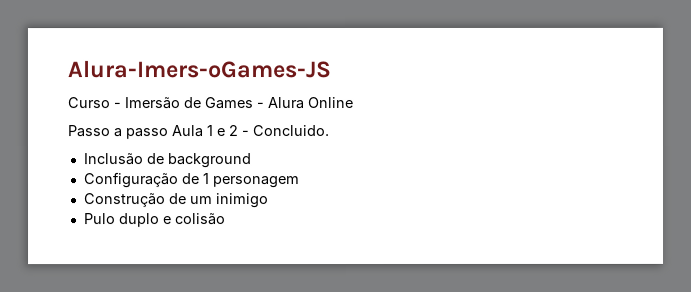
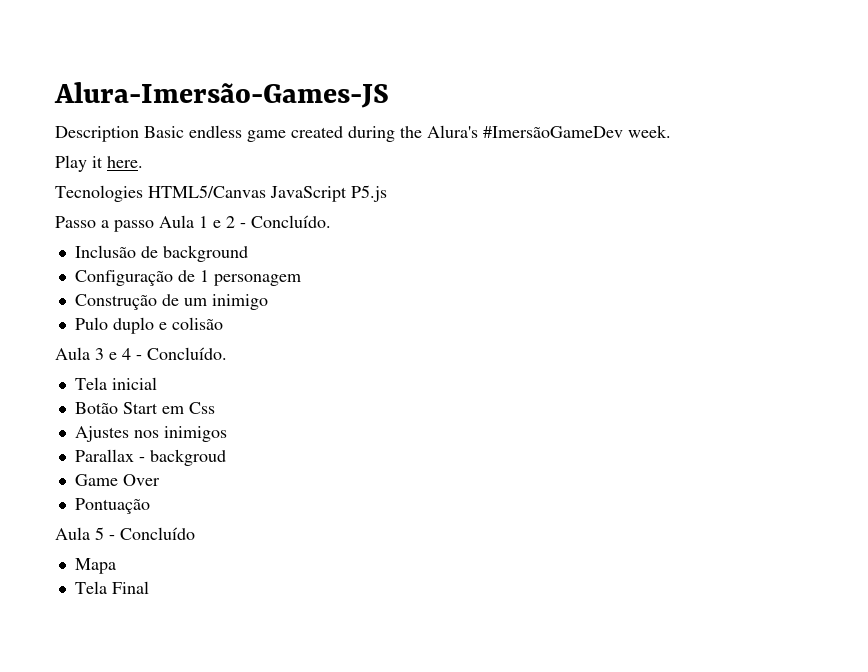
- Alura-Imers-oGames-JS
- Curso - Imersão de Games - Alura Online
+ Alura-Imersão-Games-JS
+ Description Basic endless game created during the Alura's #ImersãoGameDev week.
+ Play it here.
+ Tecnologies HTML5/Canvas JavaScript P5.js
- Passo a passo Aula 1 e 2 - Concluido.
+ Passo a passo Aula 1 e 2 - Concluído.
+ Aula 3 e 4 - Concluído.
+ Tela inicial
+ Botão Start em Css
+ Ajustes nos inimigos
+ Parallax - backgroud
+ Game Over
+ Pontuação
+ Aula 5 - Concluído
+ Mapa
+ Tela Final

